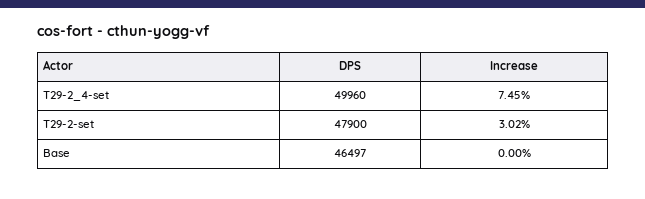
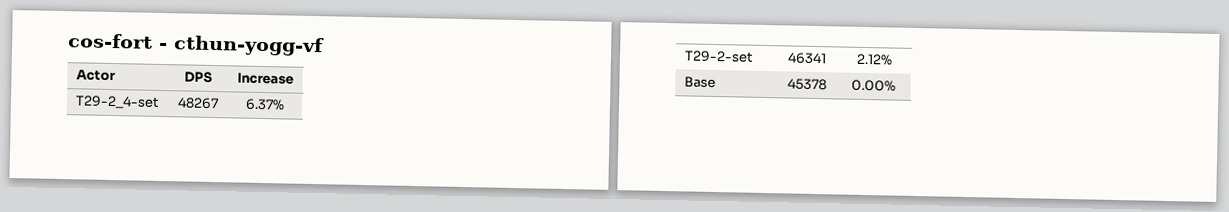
- T29-2_4-set | 49960 | 7.45%
+ T29-2_4-set | 48267 | 6.37%
- T29-2-set | 47900 | 3.02%
+ T29-2-set | 46341 | 2.12%
- Base | 46497 | 0.00%
+ Base | 45378 | 0.00%

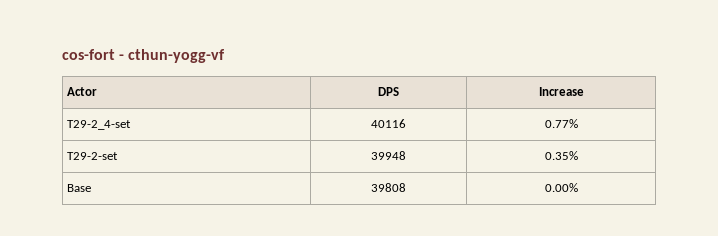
- T29-2_4-set | 48267 | 6.37%
+ T29-2_4-set | 40116 | 0.77%
- T29-2-set | 46341 | 2.12%
+ T29-2-set | 39948 | 0.35%
- Base | 45378 | 0.00%
+ Base | 39808 | 0.00%

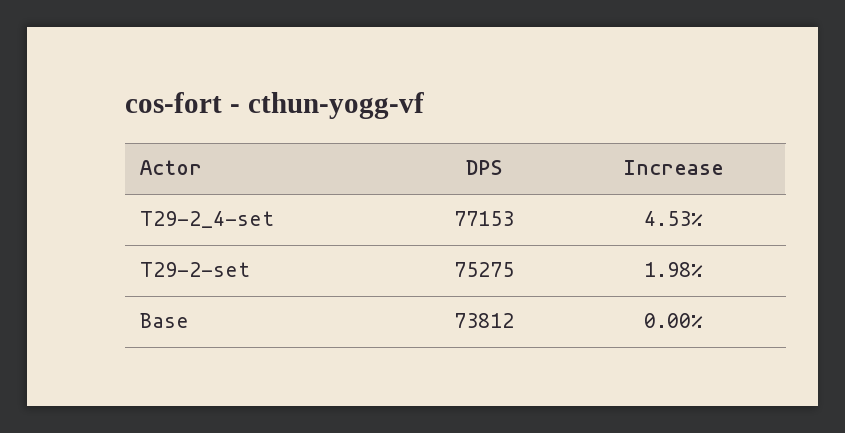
- T29-2_4-set | 40116 | 0.77%
+ T29-2_4-set | 77153 | 4.53%
- T29-2-set | 39948 | 0.35%
+ T29-2-set | 75275 | 1.98%
- Base | 39808 | 0.00%
+ Base | 73812 | 0.00%

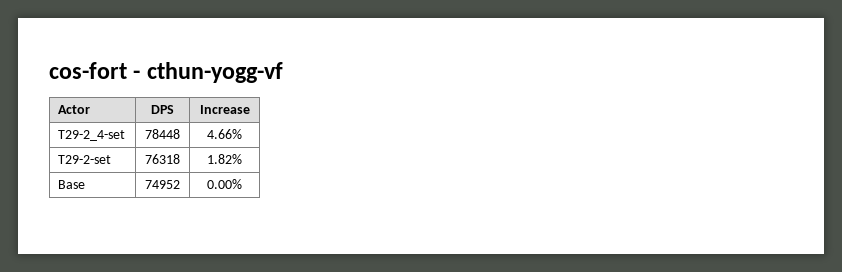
- T29-2_4-set | 77153 | 4.53%
+ T29-2_4-set | 78448 | 4.66%
- T29-2-set | 75275 | 1.98%
+ T29-2-set | 76318 | 1.82%
- Base | 73812 | 0.00%
+ Base | 74952 | 0.00%

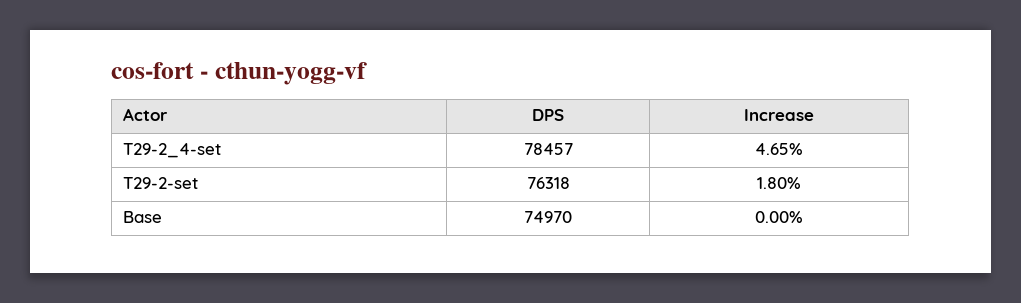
- T29-2_4-set | 78448 | 4.66%
+ T29-2_4-set | 78457 | 4.65%
- T29-2-set | 76318 | 1.82%
+ T29-2-set | 76318 | 1.80%
- Base | 74952 | 0.00%
+ Base | 74970 | 0.00%

